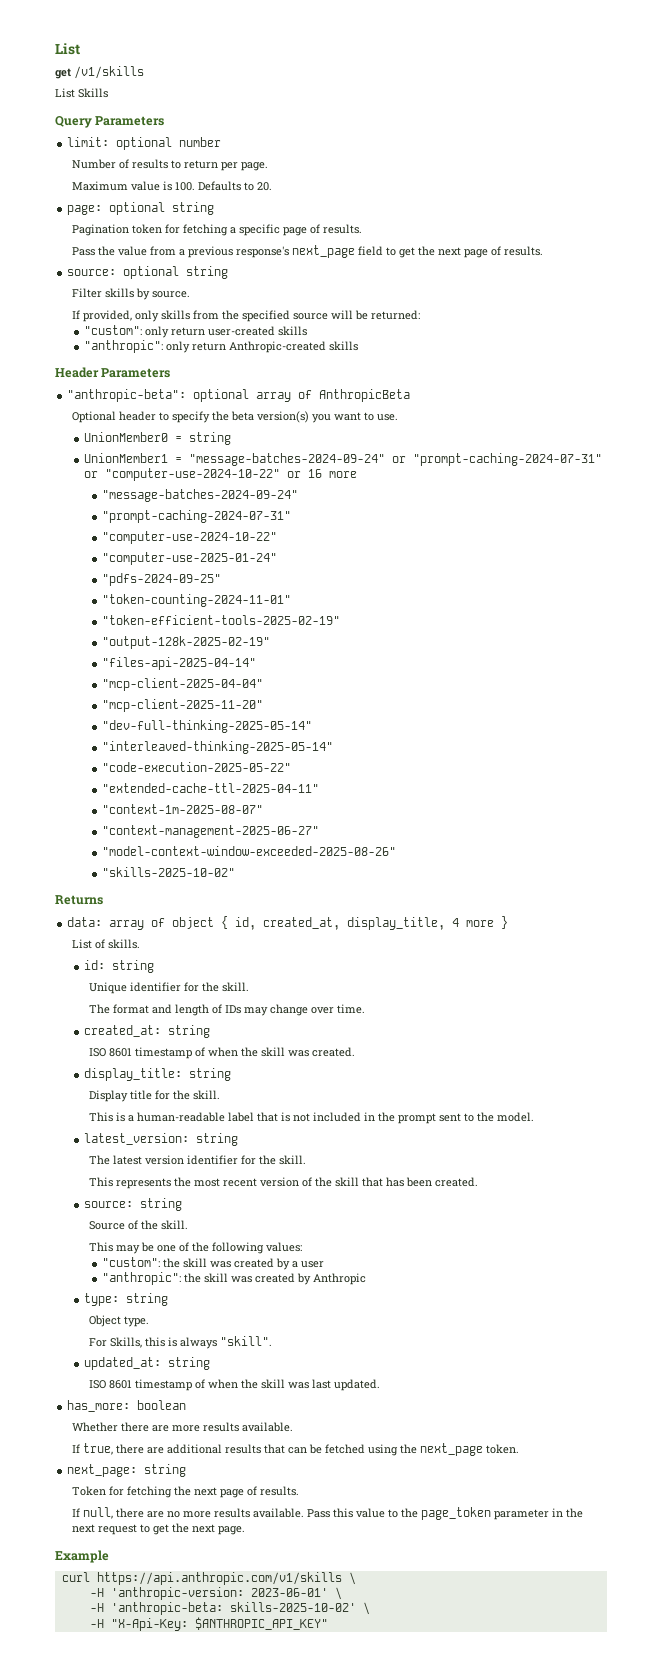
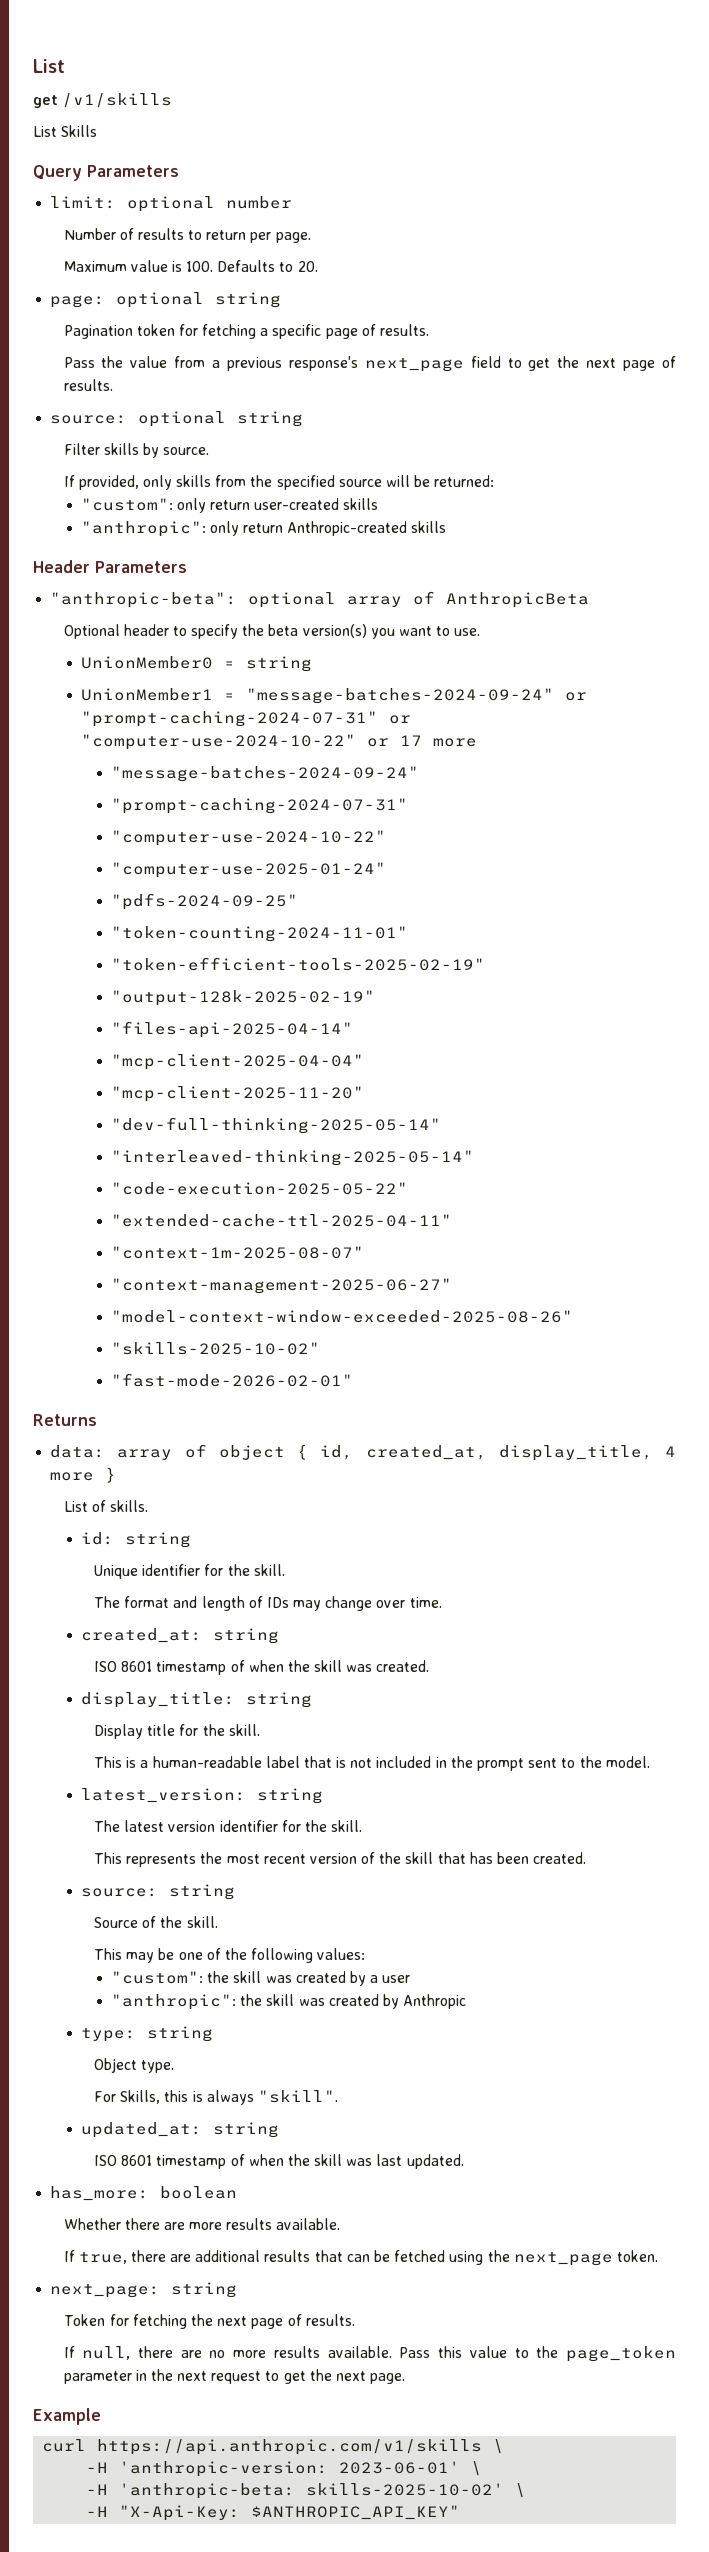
- UnionMember1 = "message-batches-2024-09-24" or "prompt-caching-2024-07-31" or "computer-use-2024-10-22" or 16 more
+ UnionMember1 = "message-batches-2024-09-24" or "prompt-caching-2024-07-31" or "computer-use-2024-10-22" or 17 more
+ "fast-mode-2026-02-01"

